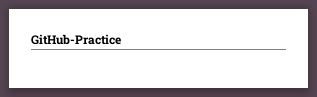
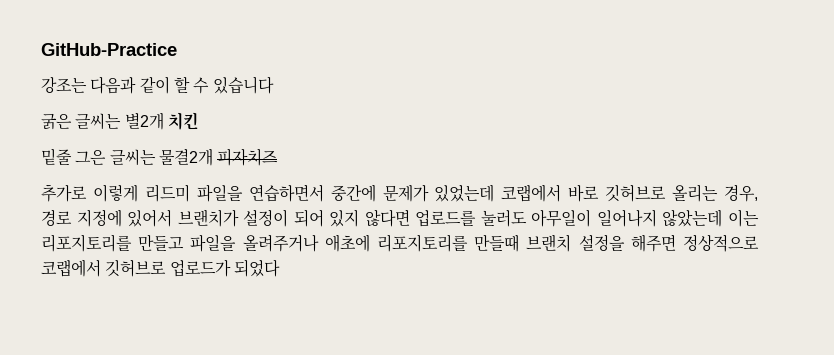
+ 강조는 다음과 같이 할 수 있습니다
+ 굵은 글씨는 별2개 치킨
+ 밑줄 그은 글씨는 물결2개 피자치즈
+ 추가로 이렇게 리드미 파일을 연습하면서 중간에 문제가 있었는데 코랩에서 바로 깃허브로 올리는 경우, 경로 지정에 있어서 브랜치가 설정이 되어 있지 않다면 업로드를 눌러도 아무일이 일어나지 않았는데 이는 리포지토리를 만들고 파일을 올려주거나 애초에 리포지토리를 만들때 브랜치 설정을 해주면 정상적으로 코랩에서 깃허브로 업로드가 되었다

